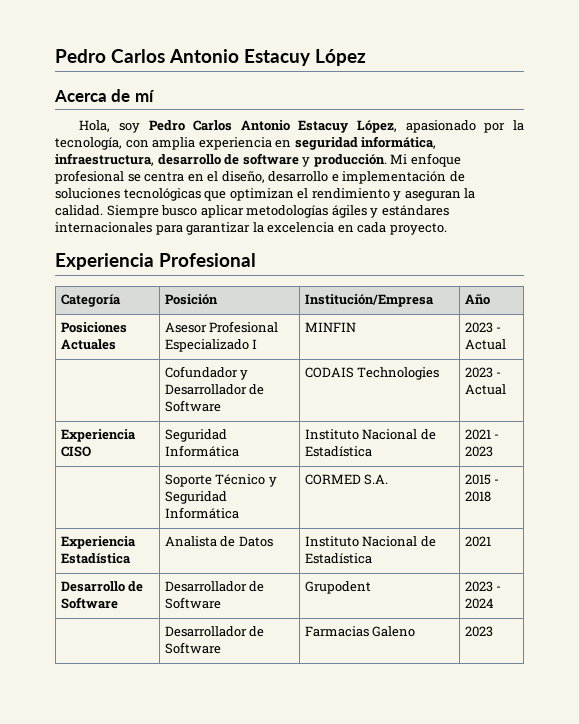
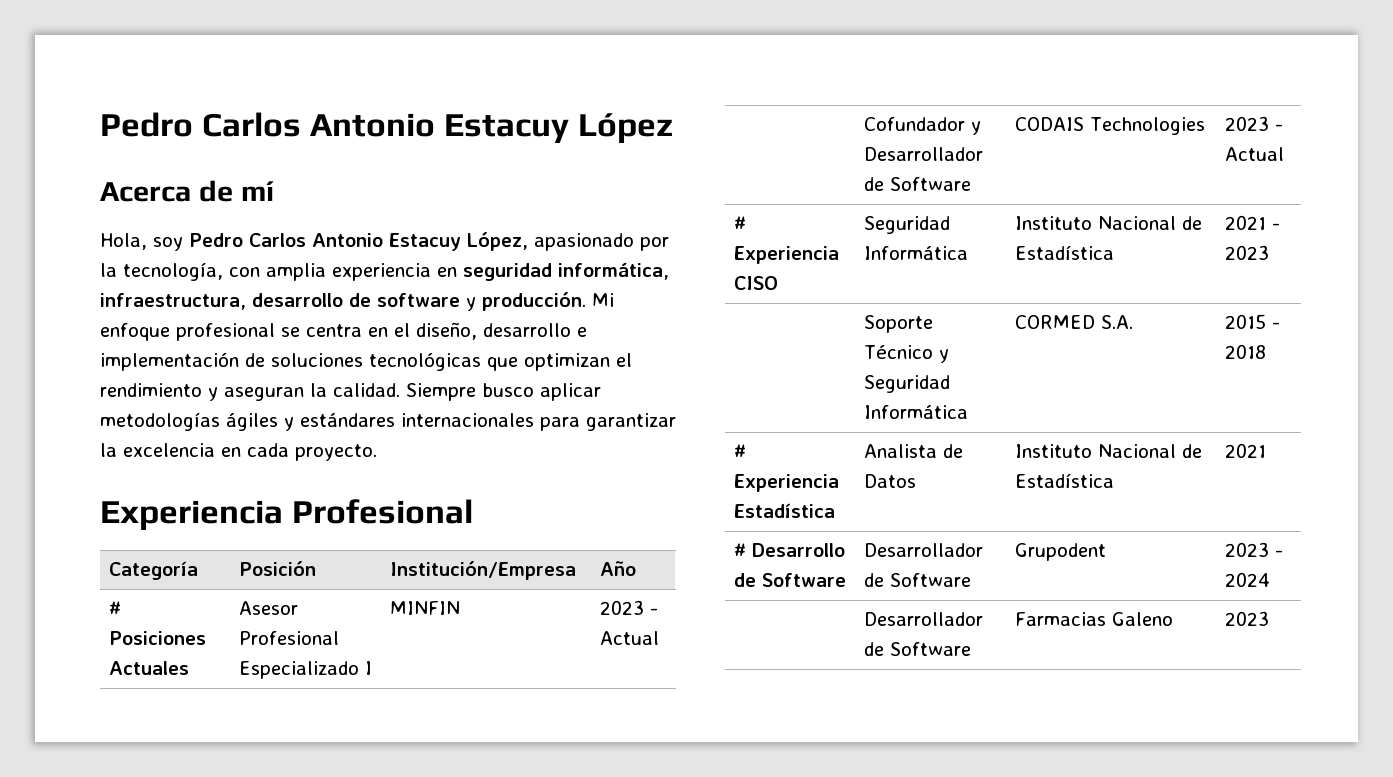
- Posiciones Actuales | Asesor Profesional Especializado I | MINFIN | 2023 - Actual
+ # Posiciones Actuales | Asesor Profesional Especializado I | MINFIN | 2023 - Actual
- Experiencia CISO | Seguridad Informática | Instituto Nacional de Estadística | 2021 - 2023
+ # Experiencia CISO | Seguridad Informática | Instituto Nacional de Estadística | 2021 - 2023
- Experiencia Estadística | Analista de Datos | Instituto Nacional de Estadística | 2021
+ # Experiencia Estadística | Analista de Datos | Instituto Nacional de Estadística | 2021
- Desarrollo de Software | Desarrollador de Software | Grupodent | 2023 - 2024
+ # Desarrollo de Software | Desarrollador de Software | Grupodent | 2023 - 2024

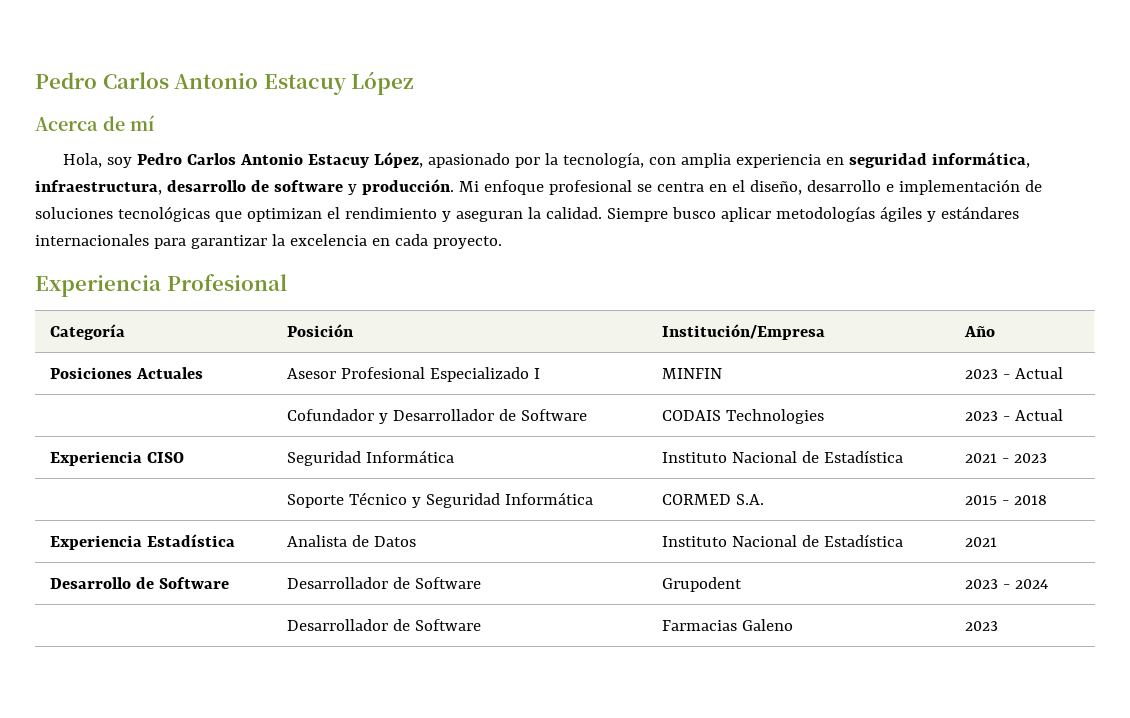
- # Posiciones Actuales | Asesor Profesional Especializado I | MINFIN | 2023 - Actual
+ Posiciones Actuales | Asesor Profesional Especializado I | MINFIN | 2023 - Actual
- # Experiencia CISO | Seguridad Informática | Instituto Nacional de Estadística | 2021 - 2023
+ Experiencia CISO | Seguridad Informática | Instituto Nacional de Estadística | 2021 - 2023
- # Experiencia Estadística | Analista de Datos | Instituto Nacional de Estadística | 2021
+ Experiencia Estadística | Analista de Datos | Instituto Nacional de Estadística | 2021
- # Desarrollo de Software | Desarrollador de Software | Grupodent | 2023 - 2024
+ Desarrollo de Software | Desarrollador de Software | Grupodent | 2023 - 2024

